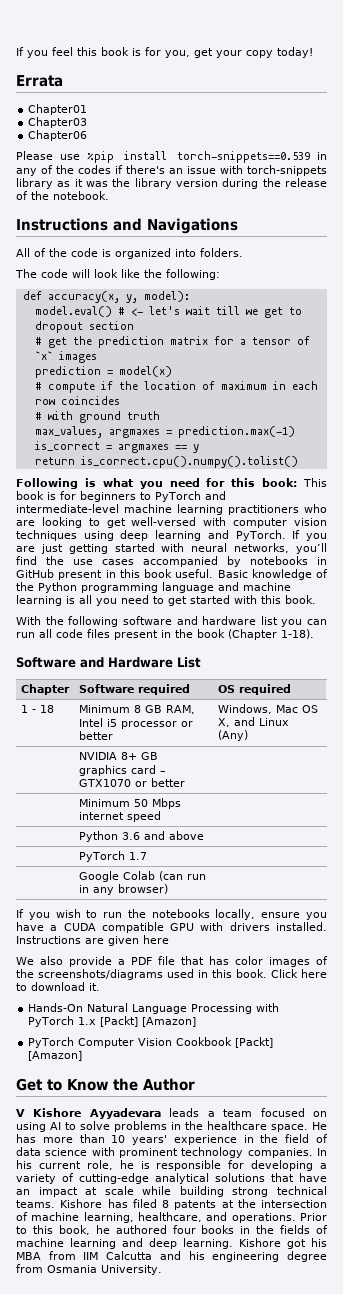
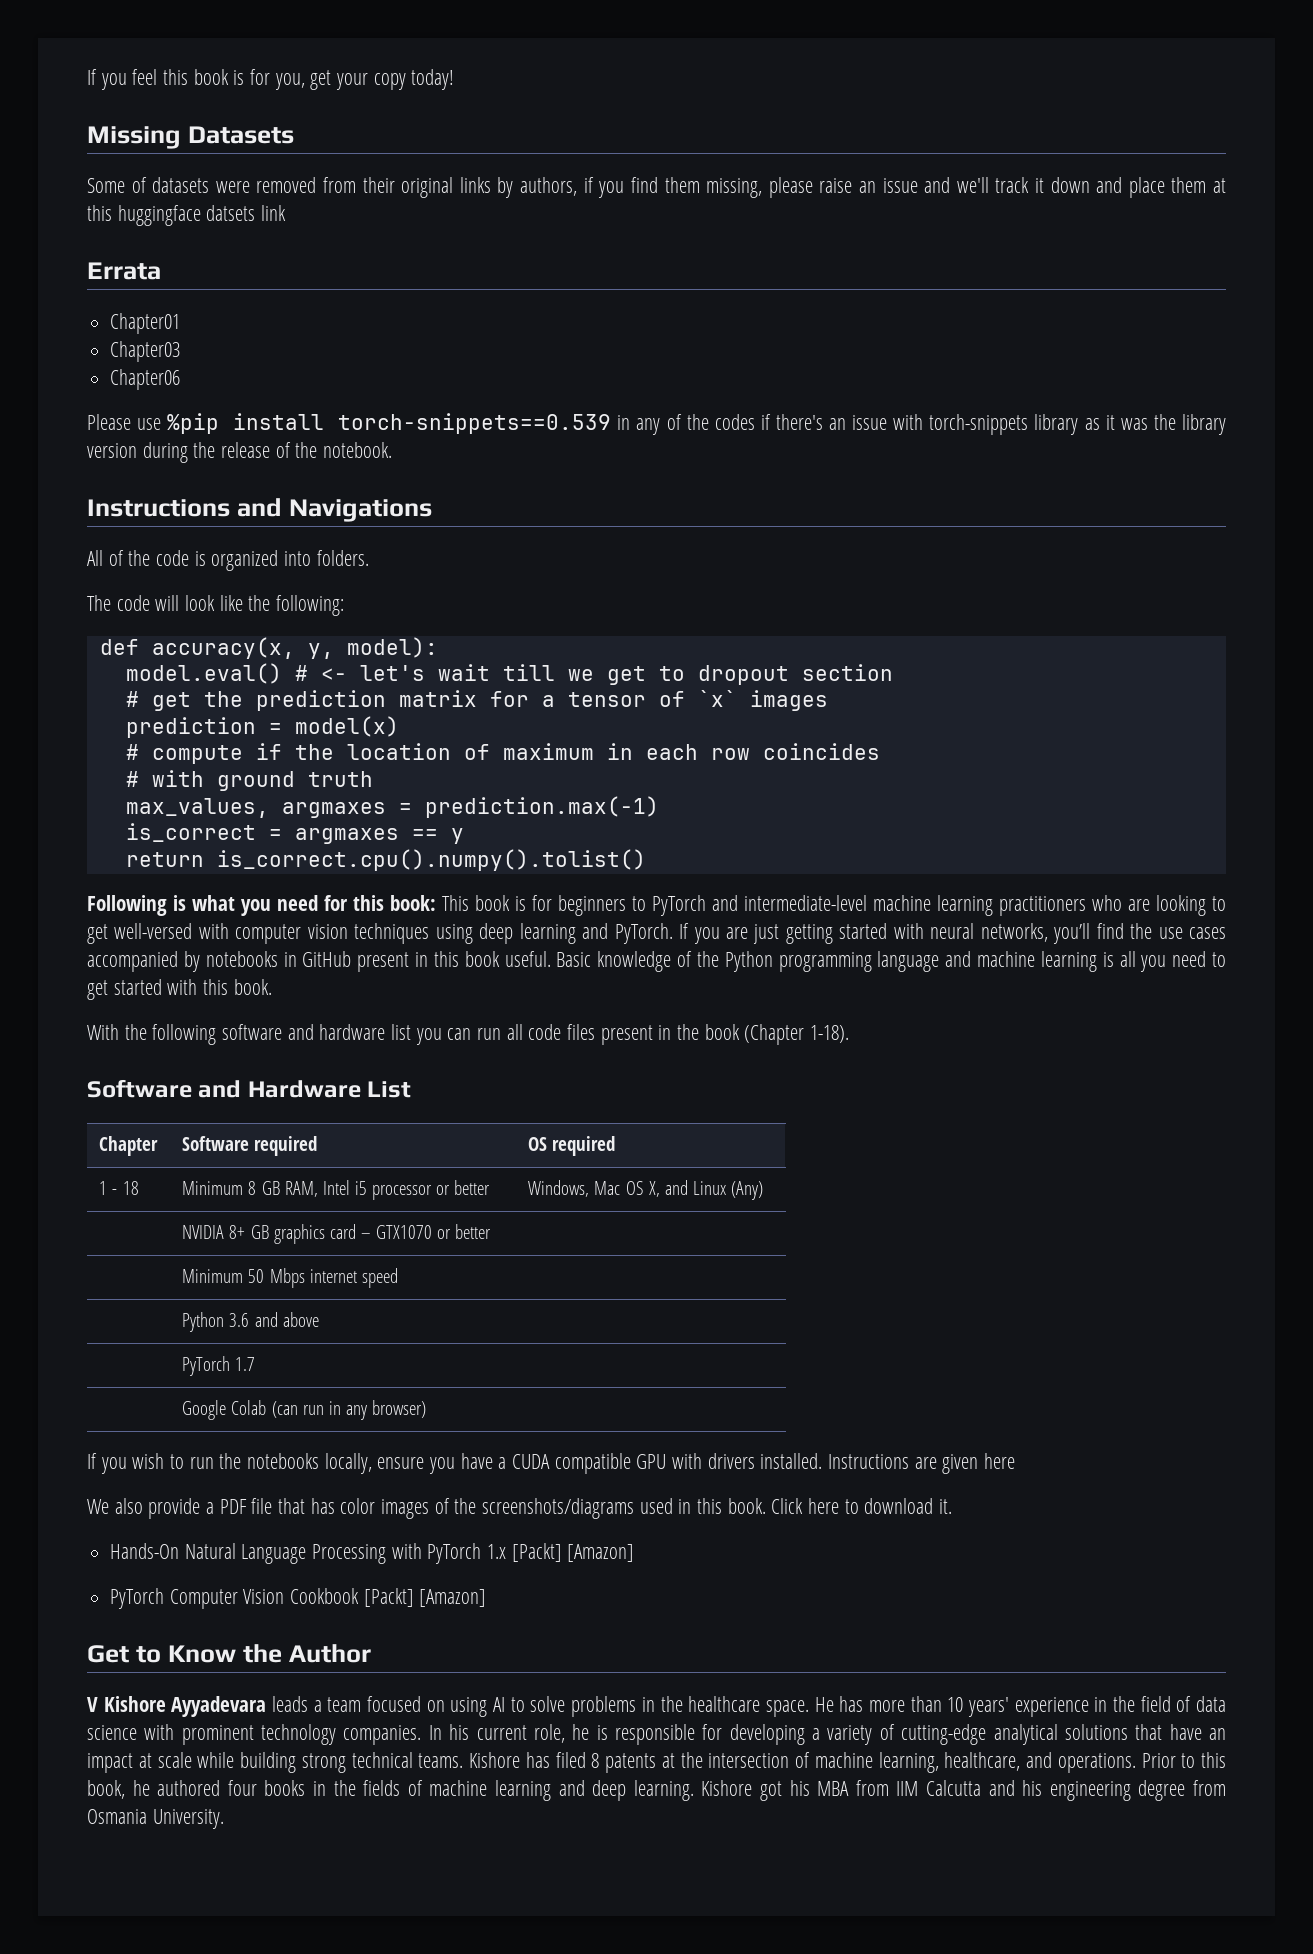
+ Missing Datasets
+ Some of datasets were removed from their original links by authors, if you find them missing, please raise an issue and we'll track it down and place them at this huggingface datsets link

